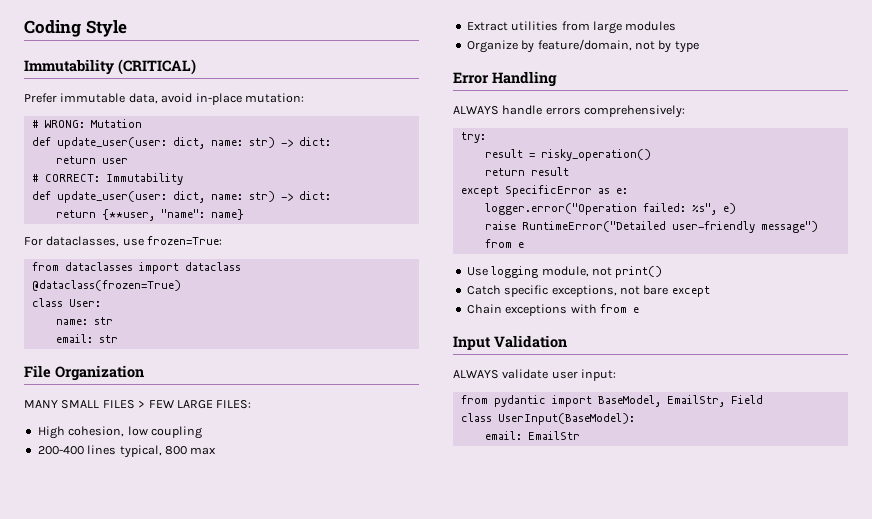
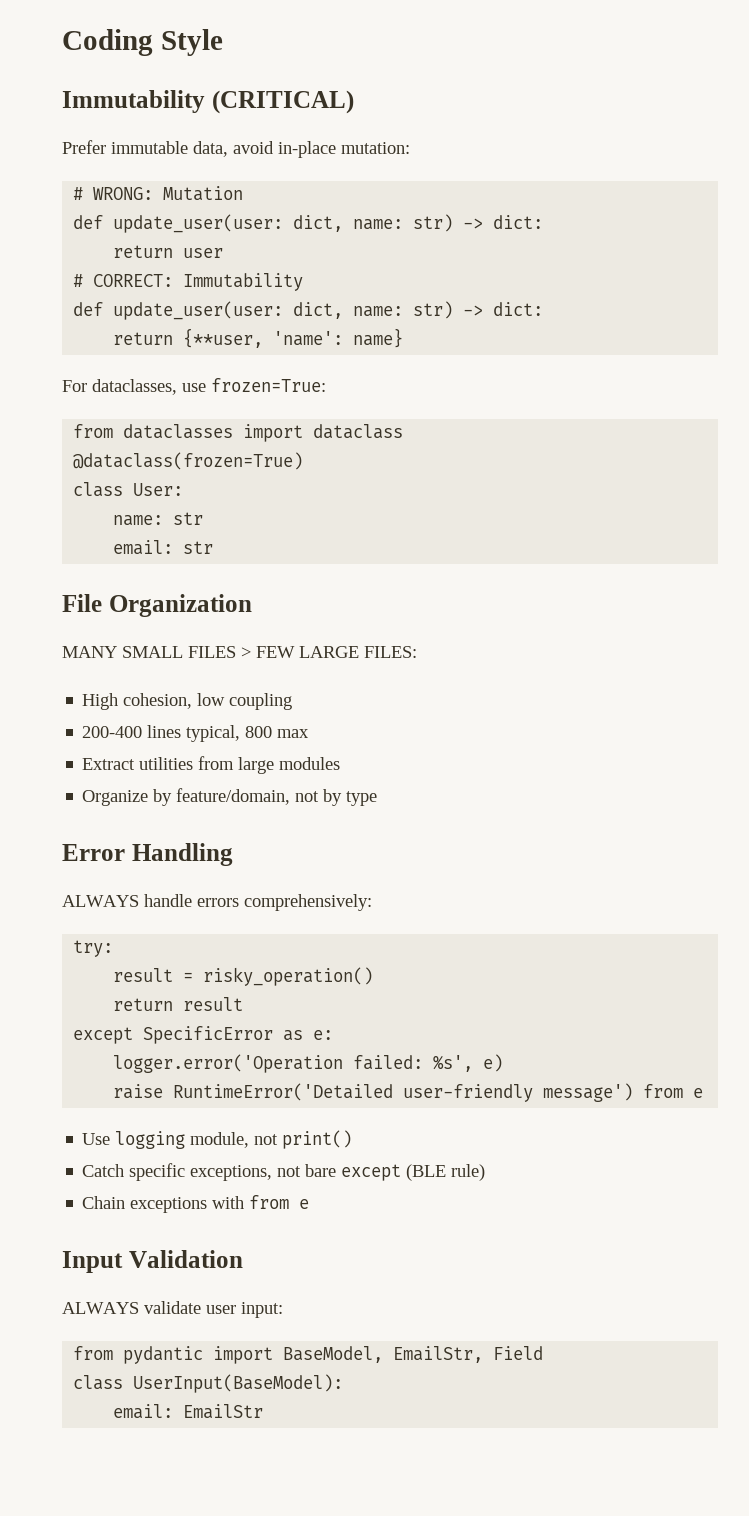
- return {**user, "name": name}
+ return {**user, 'name': name}
- logger.error("Operation failed: %s", e)
+ logger.error('Operation failed: %s', e)
- raise RuntimeError("Detailed user-friendly message") from e
+ raise RuntimeError('Detailed user-friendly message') from e
- Catch specific exceptions, not bare except
+ Catch specific exceptions, not bare except (BLE rule)

